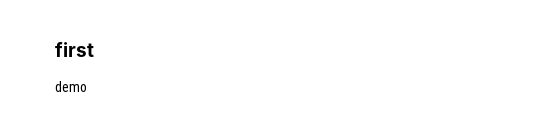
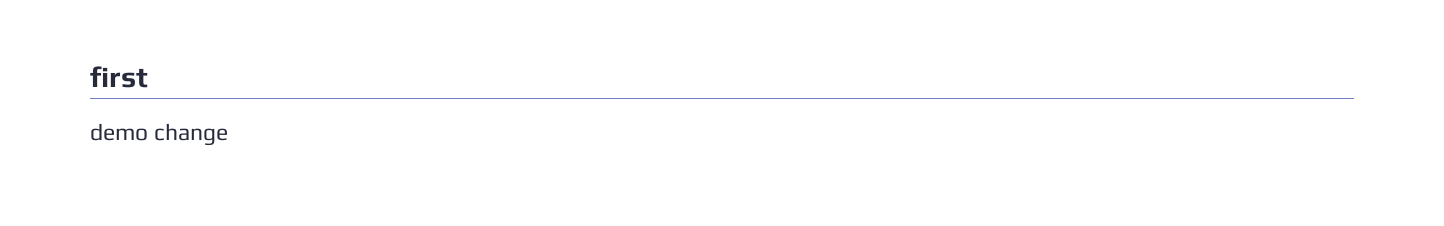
- demo
+ demo change

